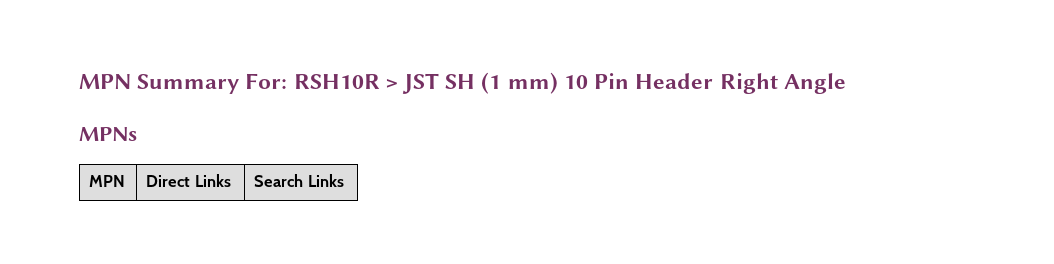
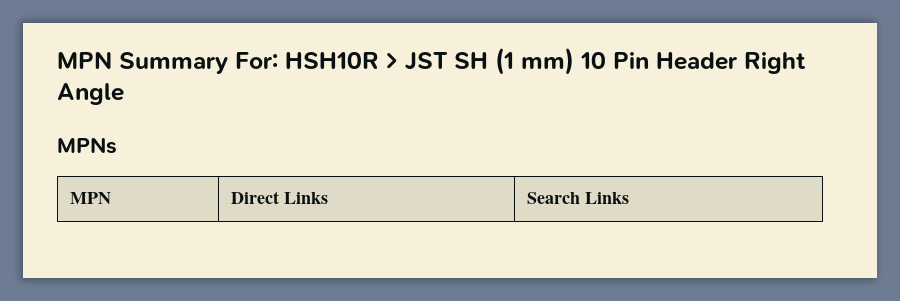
- MPN Summary For: RSH10R > JST SH (1 mm) 10 Pin Header Right Angle
+ MPN Summary For: HSH10R > JST SH (1 mm) 10 Pin Header Right Angle

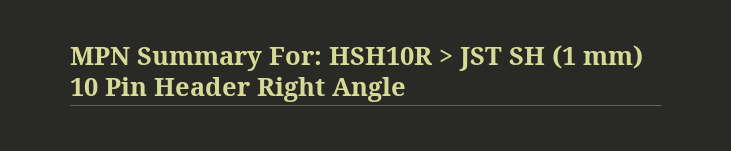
- MPNs
- MPN | Direct Links | Search Links

